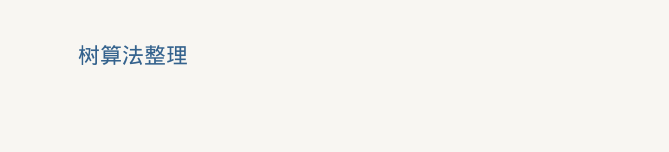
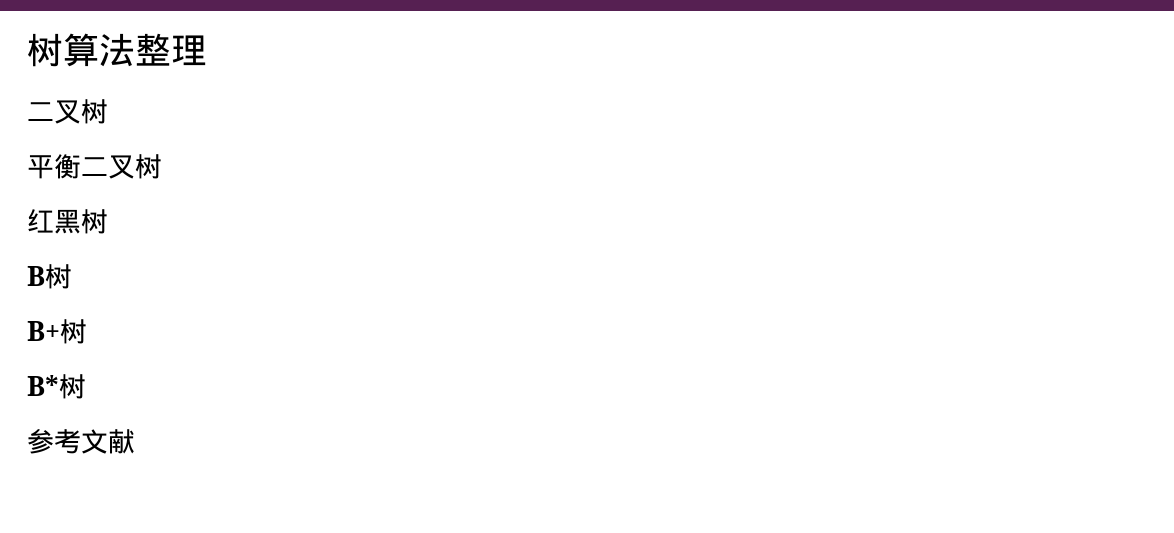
  树算法整理
+ 二叉树
+ 平衡二叉树
+ 红黑树
+ B树
+ B+树
+ B*树
+ 参考文献

